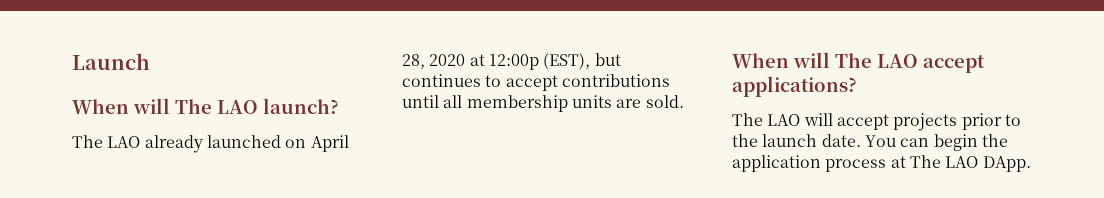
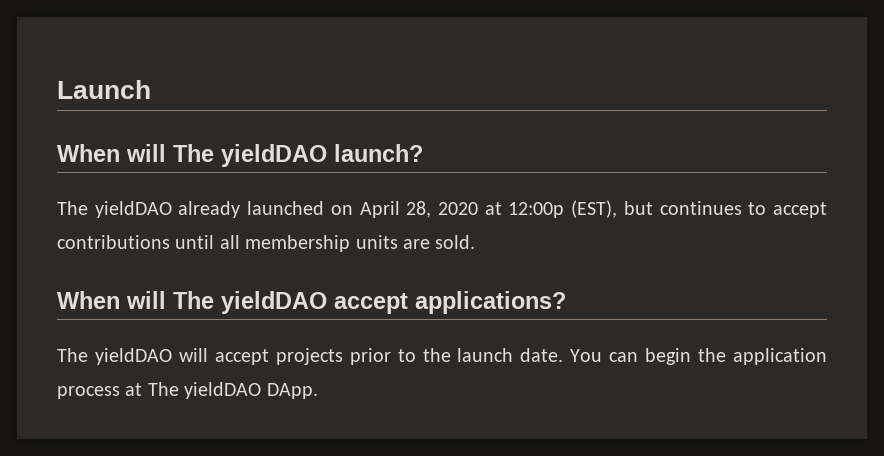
- When will The LAO launch?
+ When will The yieldDAO launch?
- The LAO already launched on April 28, 2020 at 12:00p (EST), but continues to accept contributions until all membership units are sold.
+ The yieldDAO already launched on April 28, 2020 at 12:00p (EST), but continues to accept contributions until all membership units are sold.
- When will The LAO accept applications?
+ When will The yieldDAO accept applications?
- The LAO will accept projects prior to the launch date.
+ The yieldDAO will accept projects prior to the launch date.
- You can begin the application process at The LAO DApp.
+ You can begin the application process at The yieldDAO DApp.

